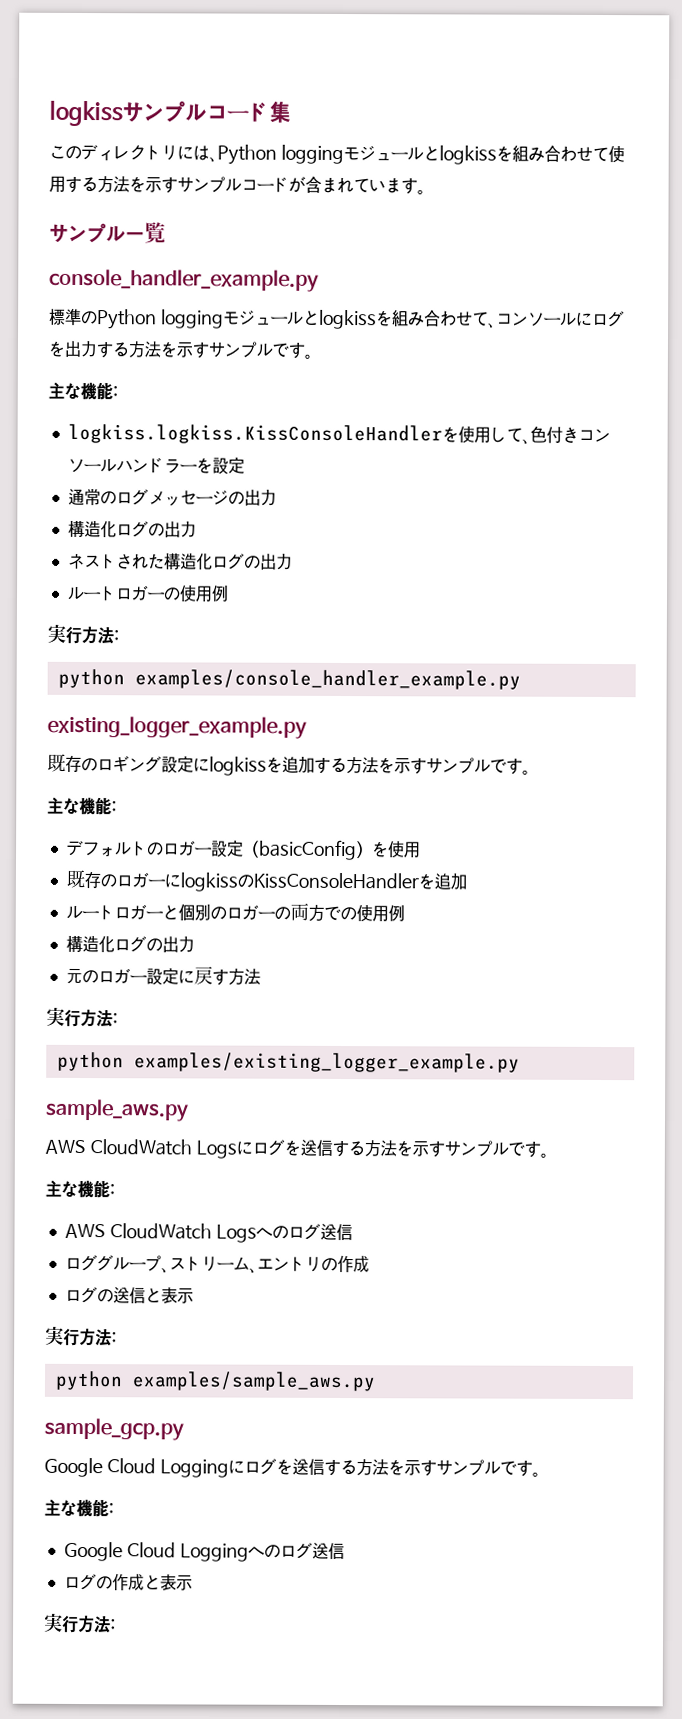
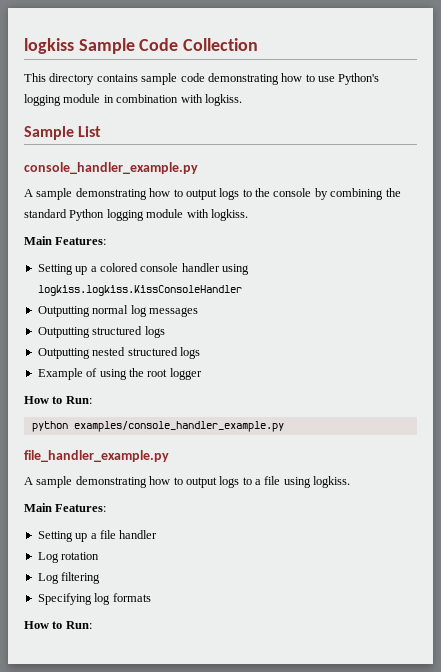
- logkissサンプルコード集
- このディレクトリには、Python loggingモジュールとlogkissを組み合わせて使用する方法を示すサンプルコードが含まれています。
- サンプル一覧
+ logkiss Sample Code Collection
+ This directory contains sample code demonstrating how to use Python's logging module in combination with logkiss.
+ Sample List
  console_handler_example.py
- 標準のPython loggingモジュールとlogkissを組み合わせて、コンソールにログを出力する方法を示すサンプルです。
- 主な機能:
- logkiss.logkiss.KissConsoleHandlerを使用して、色付きコンソールハンドラーを設定
- 通常のログメッセージの出力
- 構造化ログの出力
- ネストされた構造化ログの出力
- ルートロガーの使用例
- 実行方法:
+ A sample demonstrating how to output logs to the console by combining the standard Python logging module with logkiss.
+ Main Features:
+ Setting up a colored console handler using logkiss.logkiss.KissConsoleHandler
+ Outputting normal log messages
+ Outputting structured logs
+ Outputting nested structured logs
+ Example of using the root logger
+ How to Run:
  python examples/console_handler_example.py
- existing_logger_example.py
- 既存のロギング設定にlogkissを追加する方法を示すサンプルです。
- 主な機能:
- デフォルトのロガー設定（basicConfig）を使用
- 既存のロガーにlogkissのKissConsoleHandlerを追加
- ルートロガーと個別のロガーの両方での使用例
- 構造化ログの出力
- 元のロガー設定に戻す方法
- 実行方法:
- python examples/existing_logger_example.py
- sample_aws.py
- AWS CloudWatch Logsにログを送信する方法を示すサンプルです。
- 主な機能:
- AWS CloudWatch Logsへのログ送信
- ロググループ、ストリーム、エントリの作成
- ログの送信と表示
- 実行方法:
- python examples/sample_aws.py
- sample_gcp.py
- Google Cloud Loggingにログを送信する方法を示すサンプルです。
- 主な機能:
- Google Cloud Loggingへのログ送信
- ログの作成と表示
- 実行方法:
+ file_handler_example.py
+ A sample demonstrating how to output logs to a file using logkiss.
+ Main Features:
+ Setting up a file handler
+ Log rotation
+ Log filtering
+ Specifying log formats
+ How to Run:

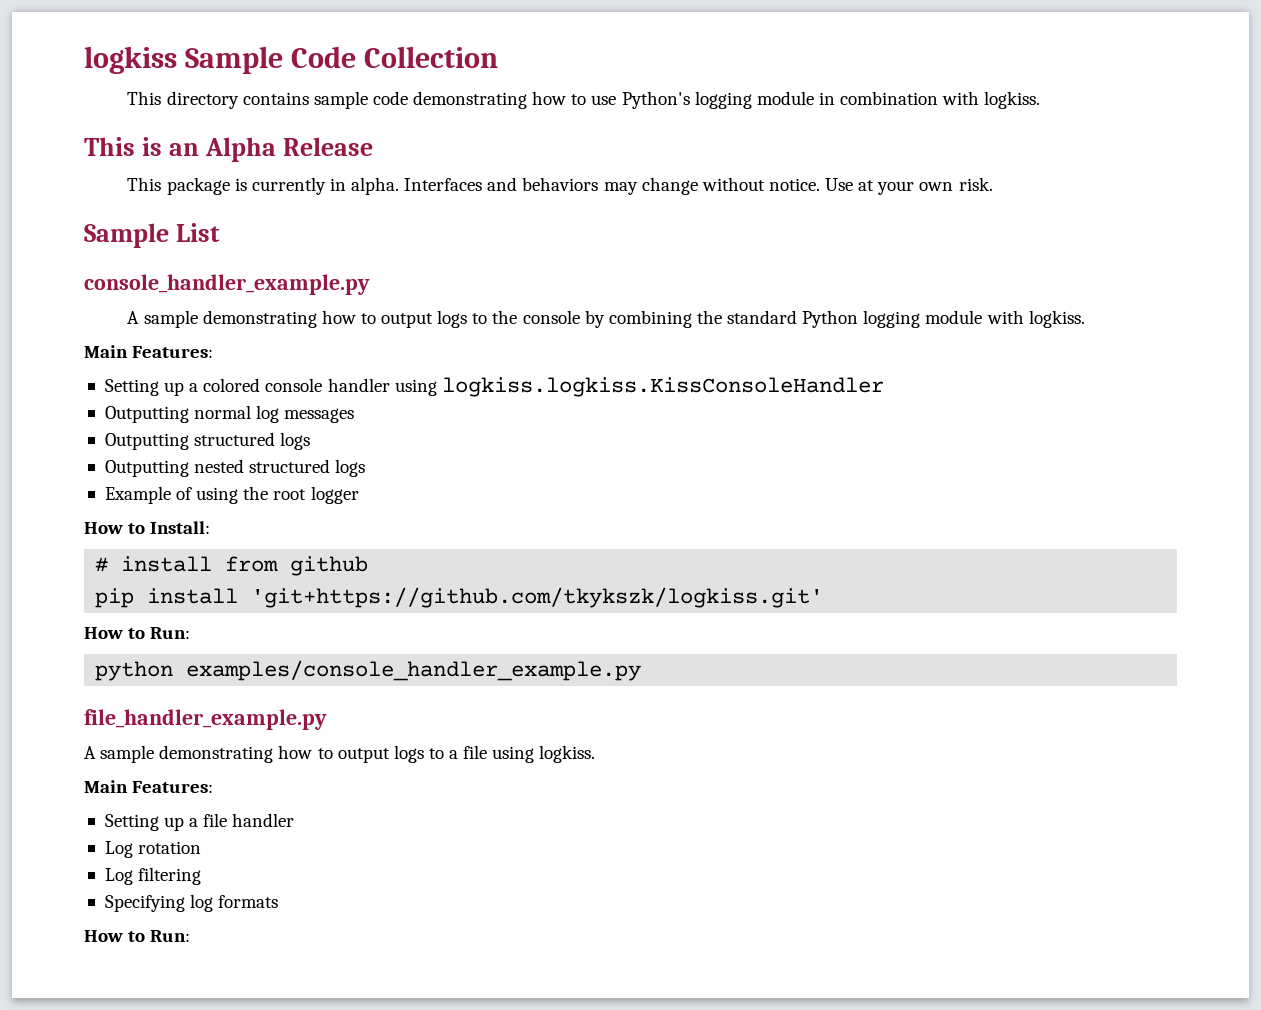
+ This is an Alpha Release
+ This package is currently in alpha. Interfaces and behaviors may change without notice. Use at your own risk.
+ How to Install:
+ # install from github
+ pip install 'git+https://github.com/tkykszk/logkiss.git'

